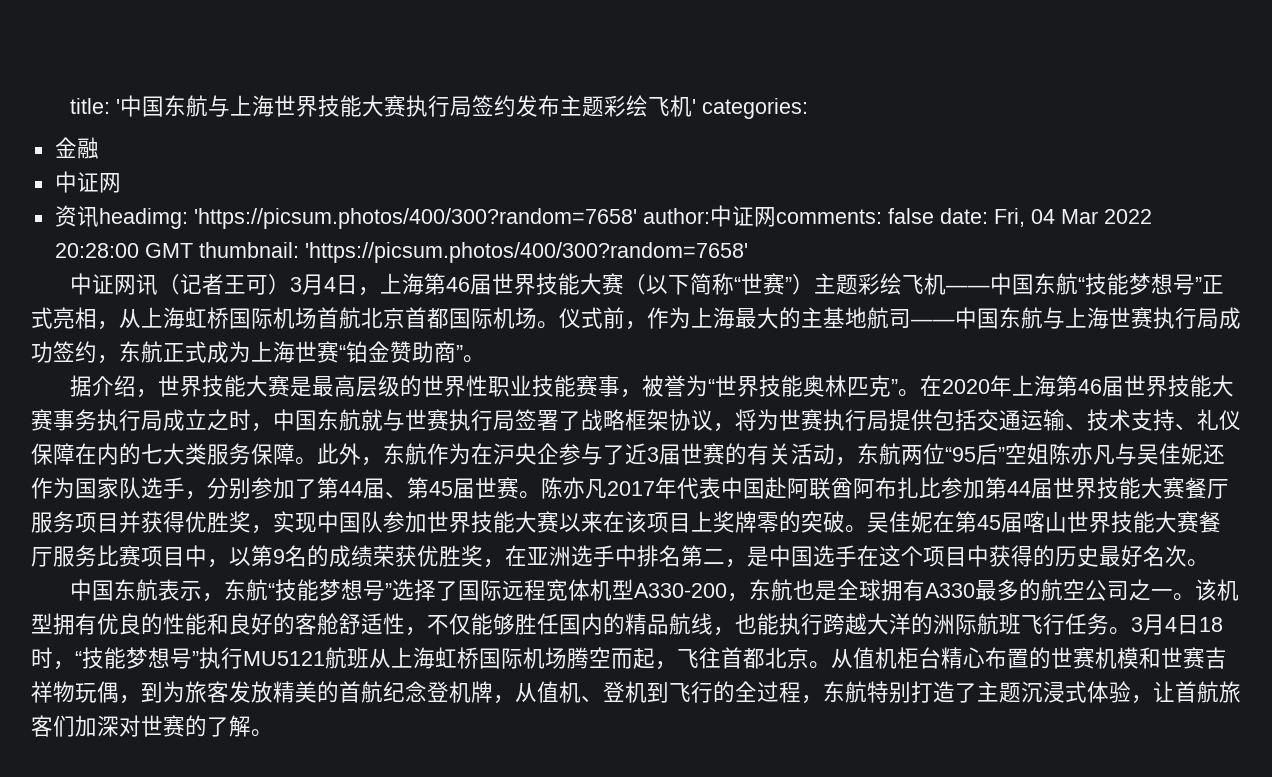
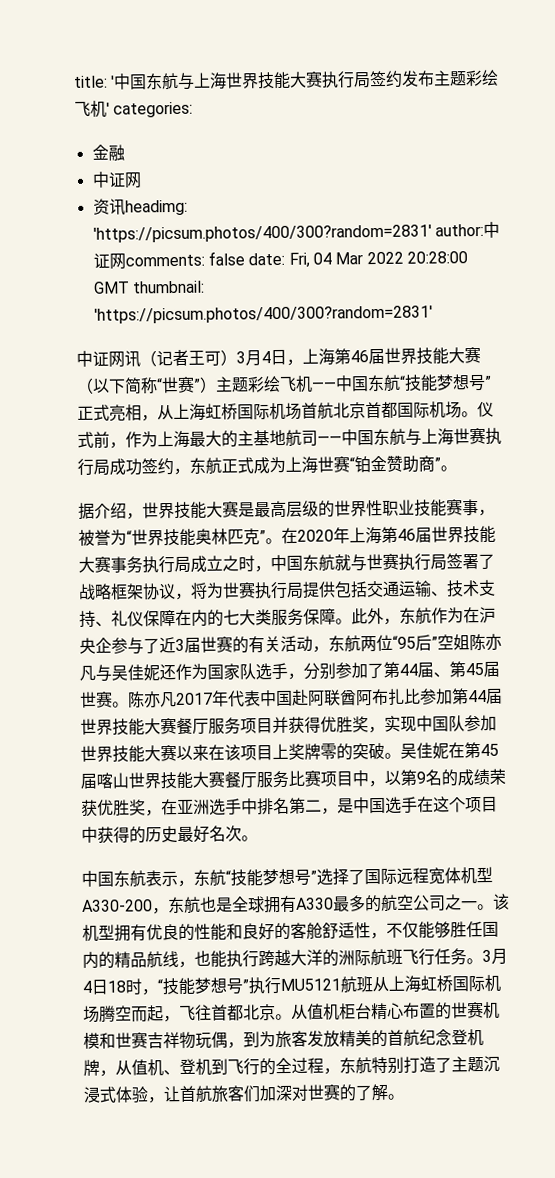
- 资讯headimg: 'https://picsum.photos/400/300?random=7658' author:中证网comments: false date: Fri, 04 Mar 2022 20:28:00 GMT thumbnail: 'https://picsum.photos/400/300?random=7658'
+ 资讯headimg: 'https://picsum.photos/400/300?random=2831' author:中证网comments: false date: Fri, 04 Mar 2022 20:28:00 GMT thumbnail: 'https://picsum.photos/400/300?random=2831'

